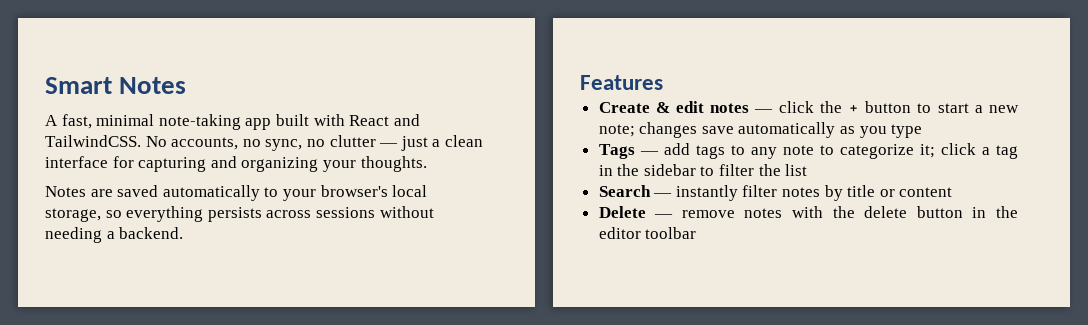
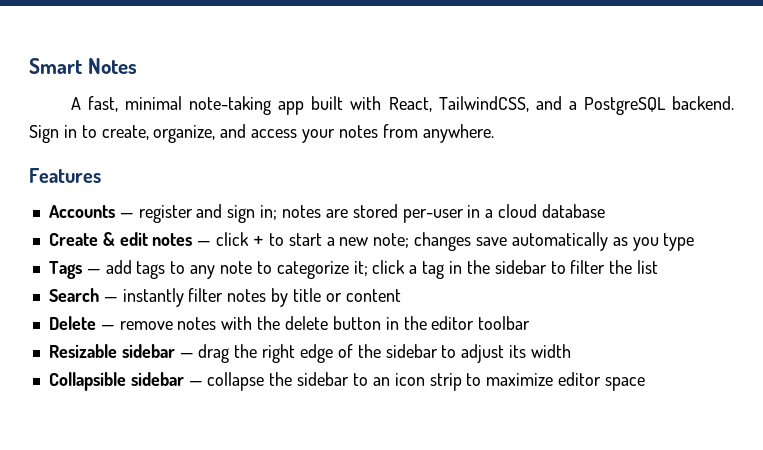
- A fast, minimal note-taking app built with React and TailwindCSS. No accounts, no sync, no clutter — just a clean interface for capturing and organizing your thoughts.
- Notes are saved automatically to your browser's local storage, so everything persists across sessions without needing a backend.
+ A fast, minimal note-taking app built with React, TailwindCSS, and a PostgreSQL backend. Sign in to create, organize, and access your notes from anywhere.
  Features
+ Accounts — register and sign in; notes are stored per-user in a cloud database
- Create & edit notes — click the + button to start a new note; changes save automatically as you type
+ Create & edit notes — click + to start a new note; changes save automatically as you type
+ Resizable sidebar — drag the right edge of the sidebar to adjust its width
+ Collapsible sidebar — collapse the sidebar to an icon strip to maximize editor space

